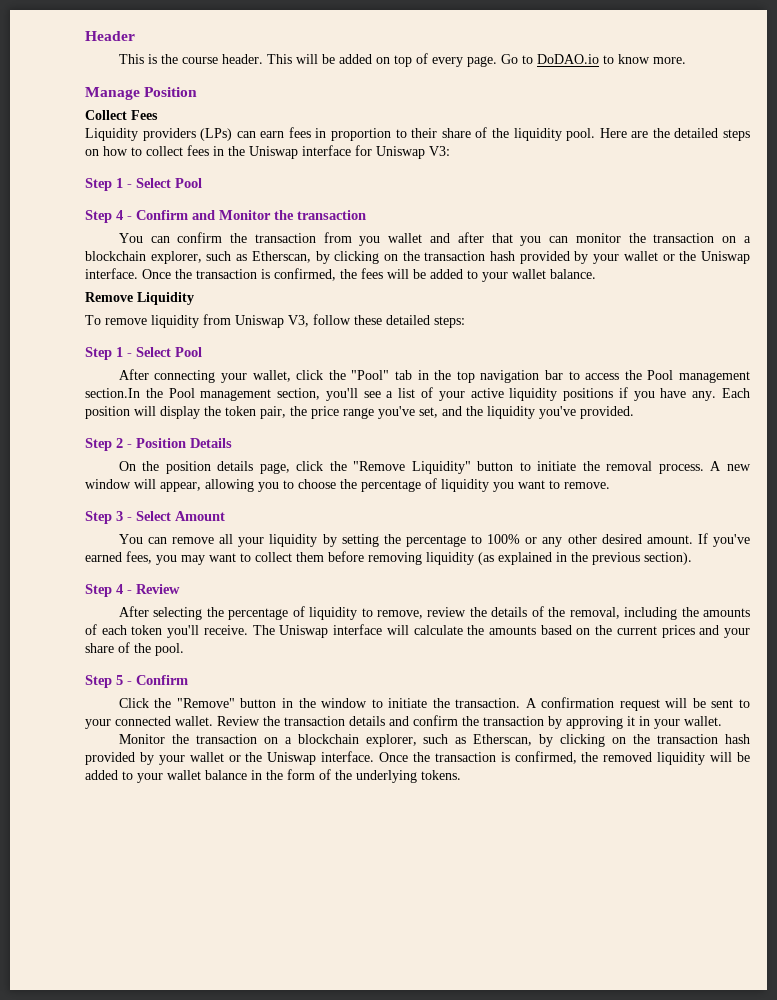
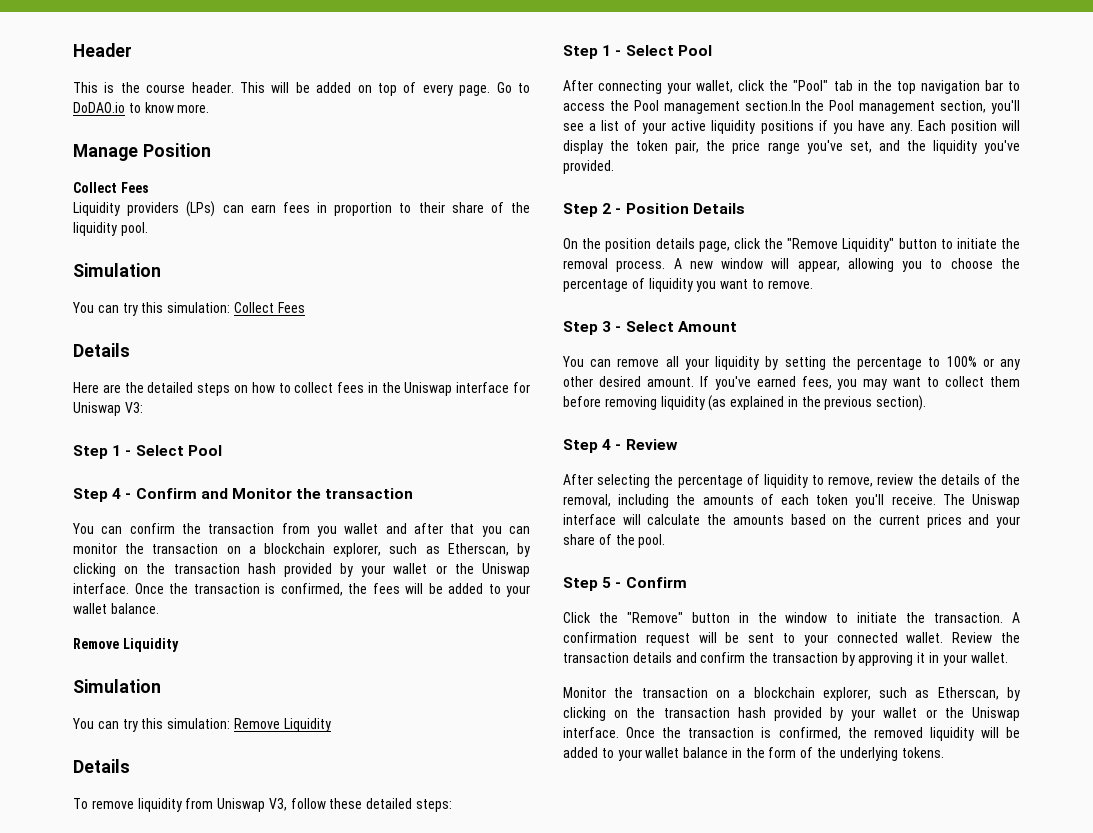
- Liquidity providers (LPs) can earn fees in proportion to their share of the liquidity pool. Here are the detailed steps on how to collect fees in the Uniswap interface for Uniswap V3:
+ Liquidity providers (LPs) can earn fees in proportion to their share of the liquidity pool.
+ Simulation
+ You can try this simulation: Collect Fees
+ Details
+ Here are the detailed steps on how to collect fees in the Uniswap interface for Uniswap V3:
  Once the transaction is confirmed, the fees will be added to your wallet balance.
  Remove Liquidity
+ Simulation
+ You can try this simulation: Remove Liquidity
+ Details

